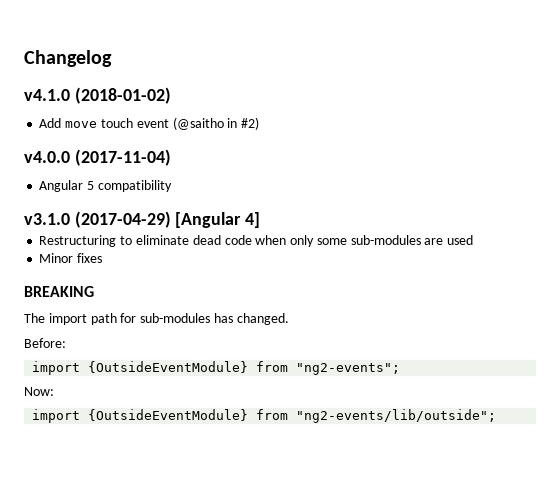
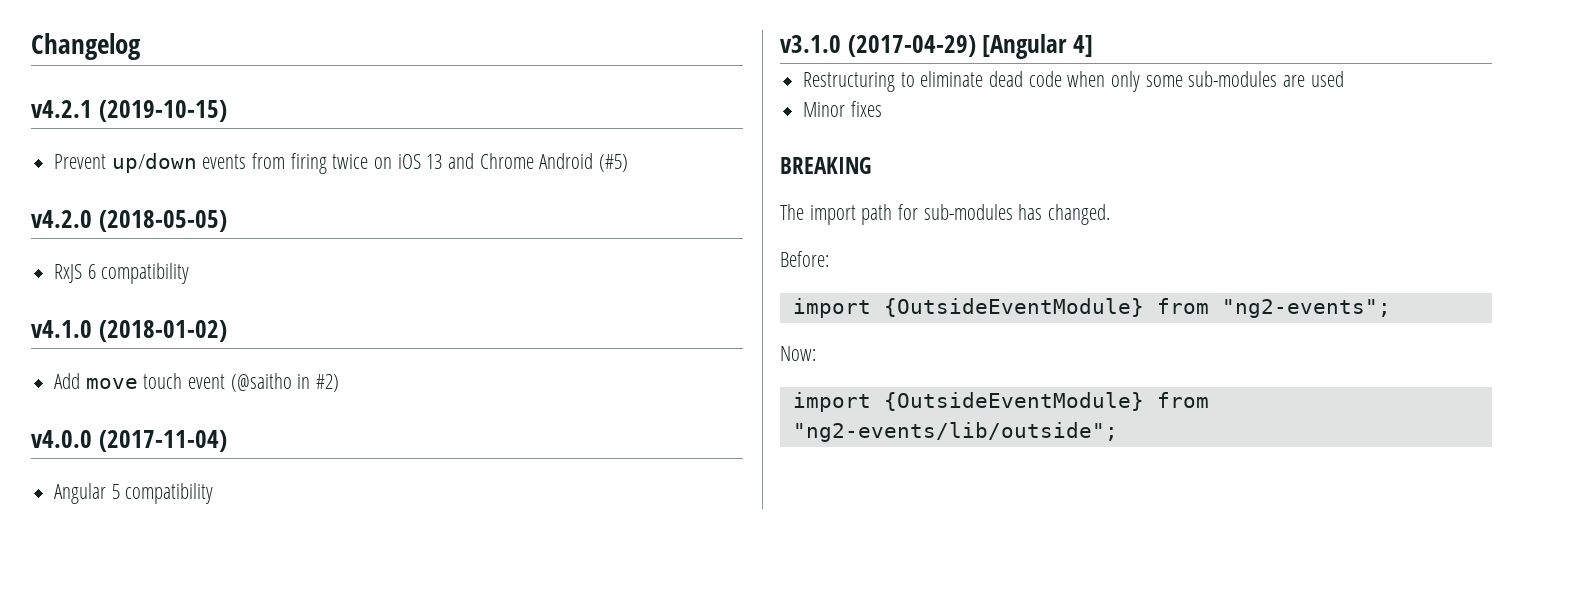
+ v4.2.1 (2019-10-15)
+ Prevent up/down events from firing twice on iOS 13 and Chrome Android (#5)
+ v4.2.0 (2018-05-05)
+ RxJS 6 compatibility

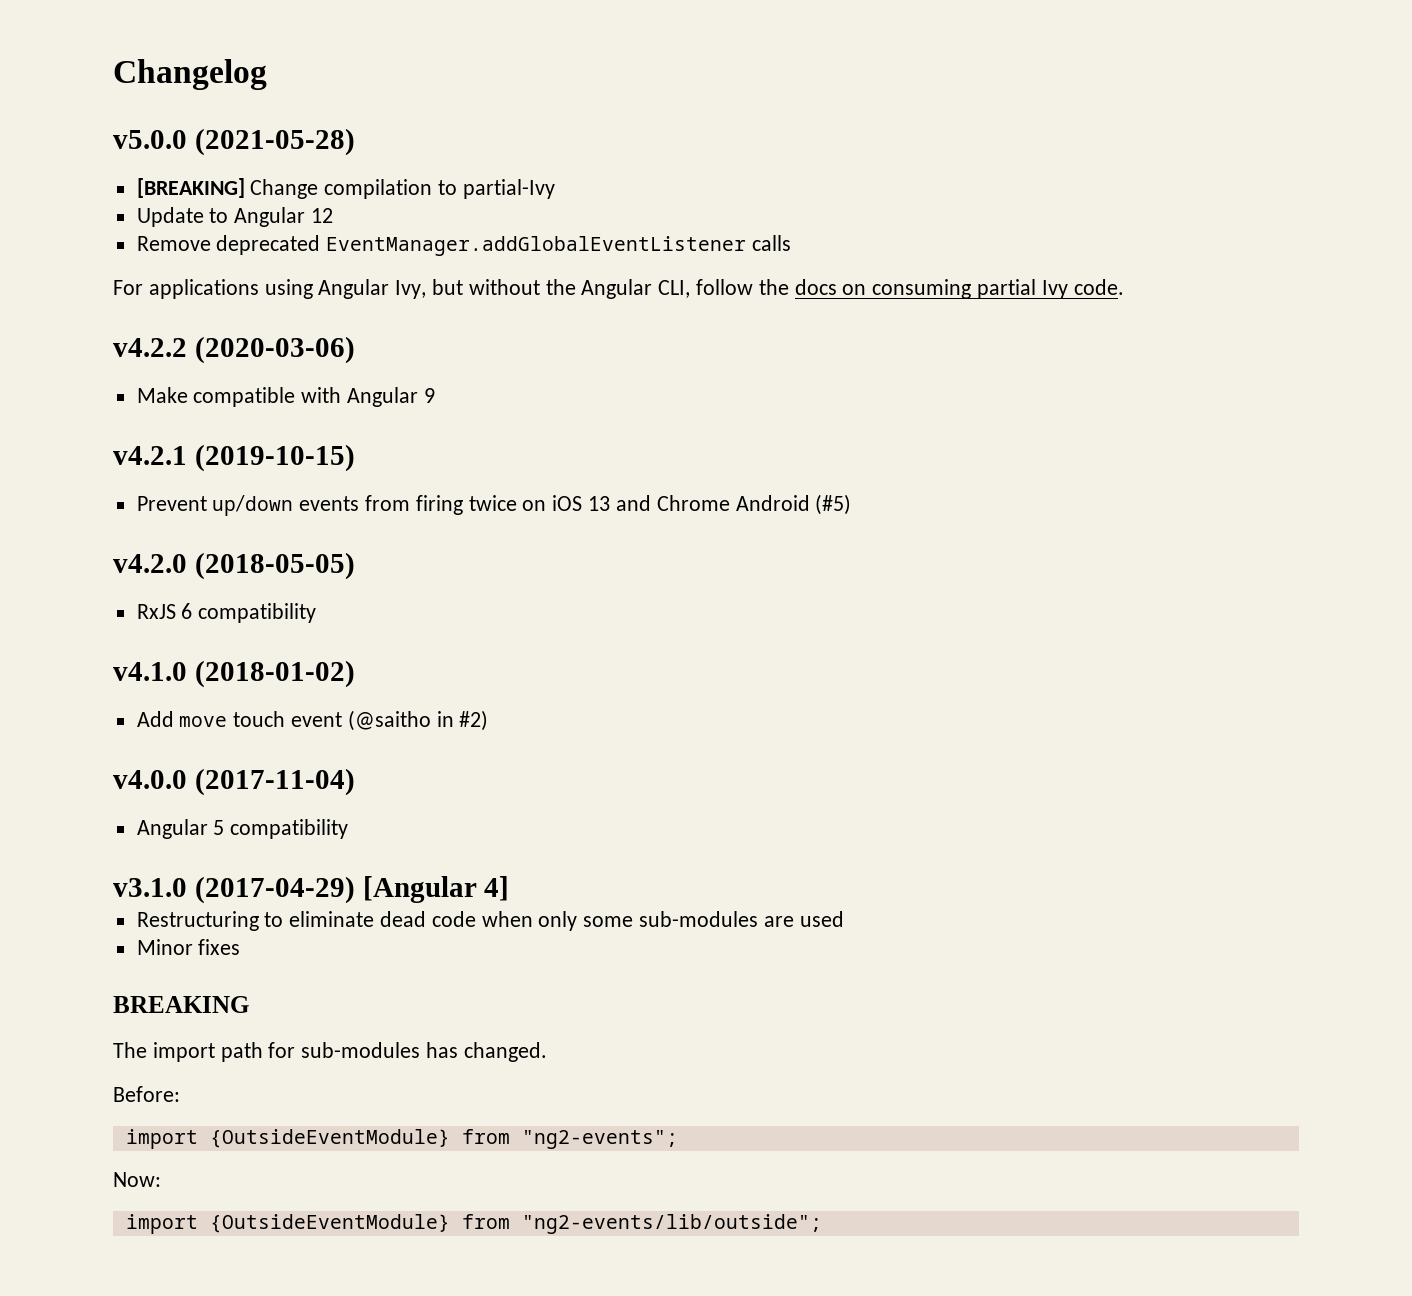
+ v5.0.0 (2021-05-28)
+ [BREAKING] Change compilation to partial-Ivy
+ Update to Angular 12
+ Remove deprecated EventManager.addGlobalEventListener calls
+ For applications using Angular Ivy, but without the Angular CLI, follow the docs on consuming partial Ivy code.
+ v4.2.2 (2020-03-06)
+ Make compatible with Angular 9

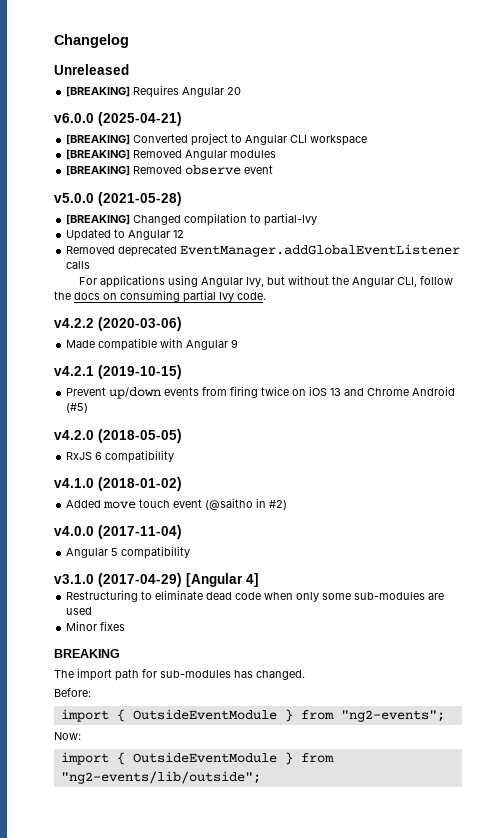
+ Unreleased
+ [BREAKING] Requires Angular 20
+ v6.0.0 (2025-04-21)
+ [BREAKING] Converted project to Angular CLI workspace
+ [BREAKING] Removed Angular modules
+ [BREAKING] Removed observe event
- [BREAKING] Change compilation to partial-Ivy
+ [BREAKING] Changed compilation to partial-Ivy
- Update to Angular 12
+ Updated to Angular 12
- Remove deprecated EventManager.addGlobalEventListener calls
+ Removed deprecated EventManager.addGlobalEventListener calls
- Make compatible with Angular 9
+ Made compatible with Angular 9
- Add move touch event (@saitho in #2)
+ Added move touch event (@saitho in #2)
- import {OutsideEventModule} from "ng2-events";
+ import { OutsideEventModule } from "ng2-events";
- import {OutsideEventModule} from "ng2-events/lib/outside";
+ import { OutsideEventModule } from "ng2-events/lib/outside";

